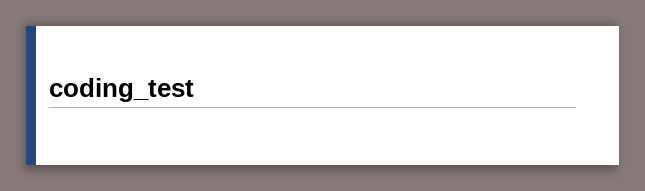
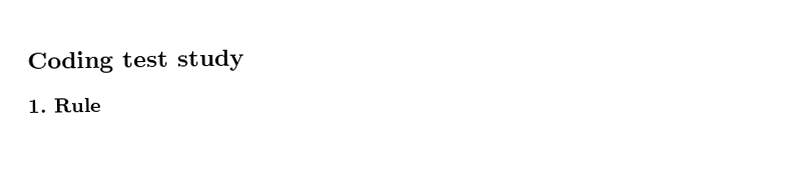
- coding_test
+ Coding test study
+ 1. Rule

